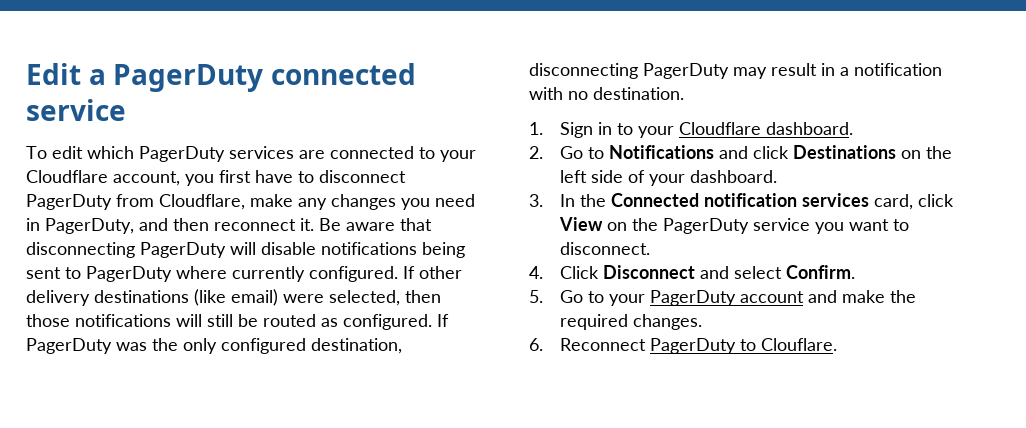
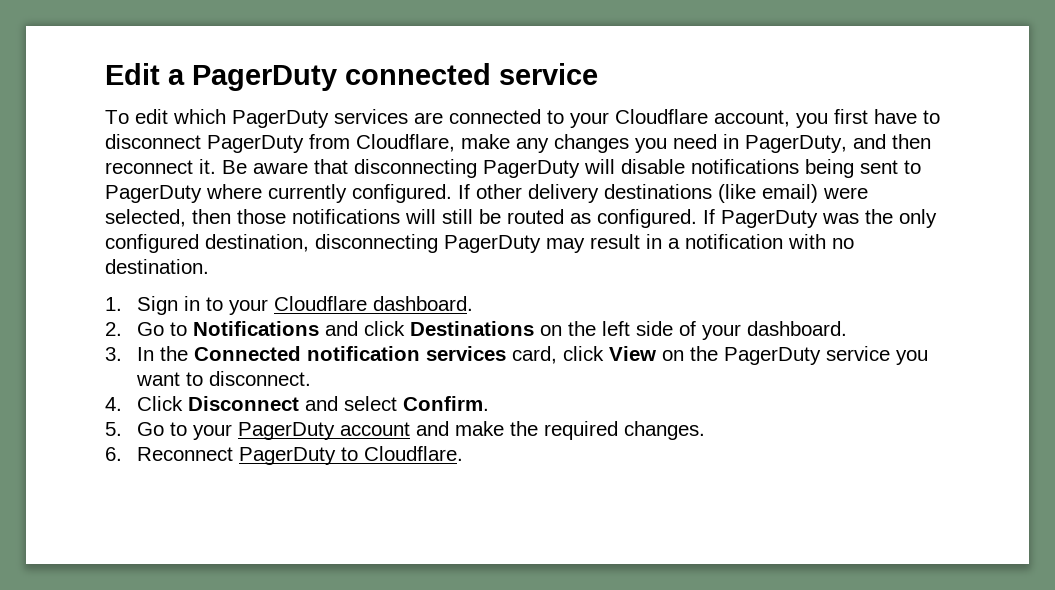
- 6. Reconnect PagerDuty to Clouflare.
+ 6. Reconnect PagerDuty to Cloudflare.

